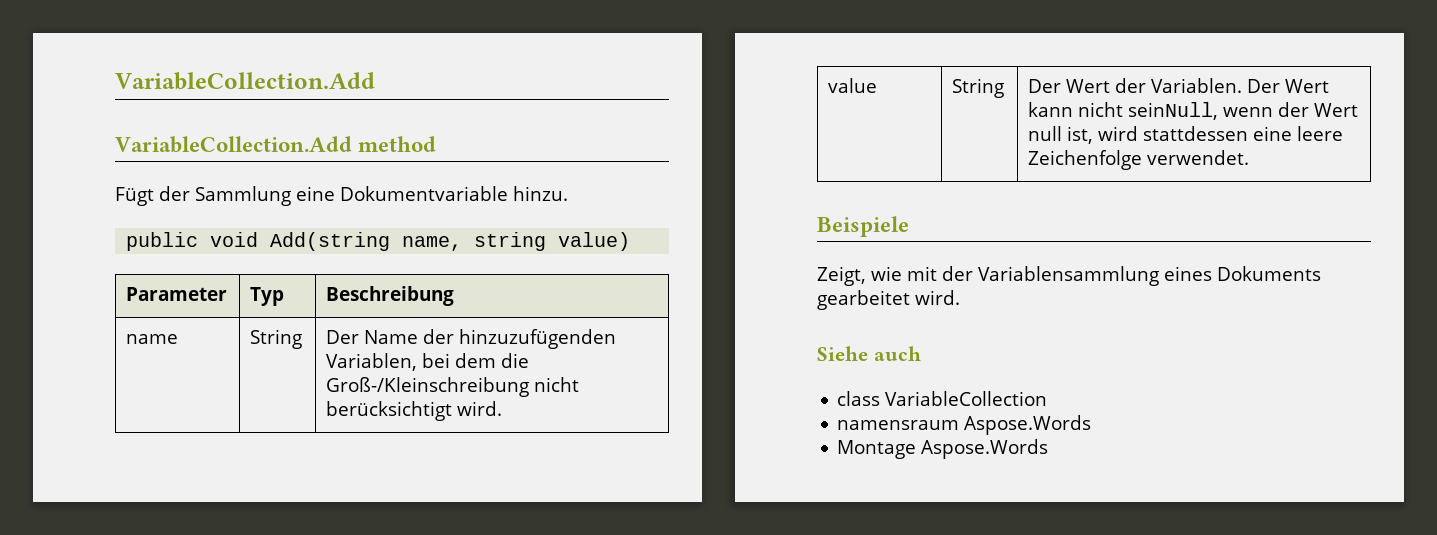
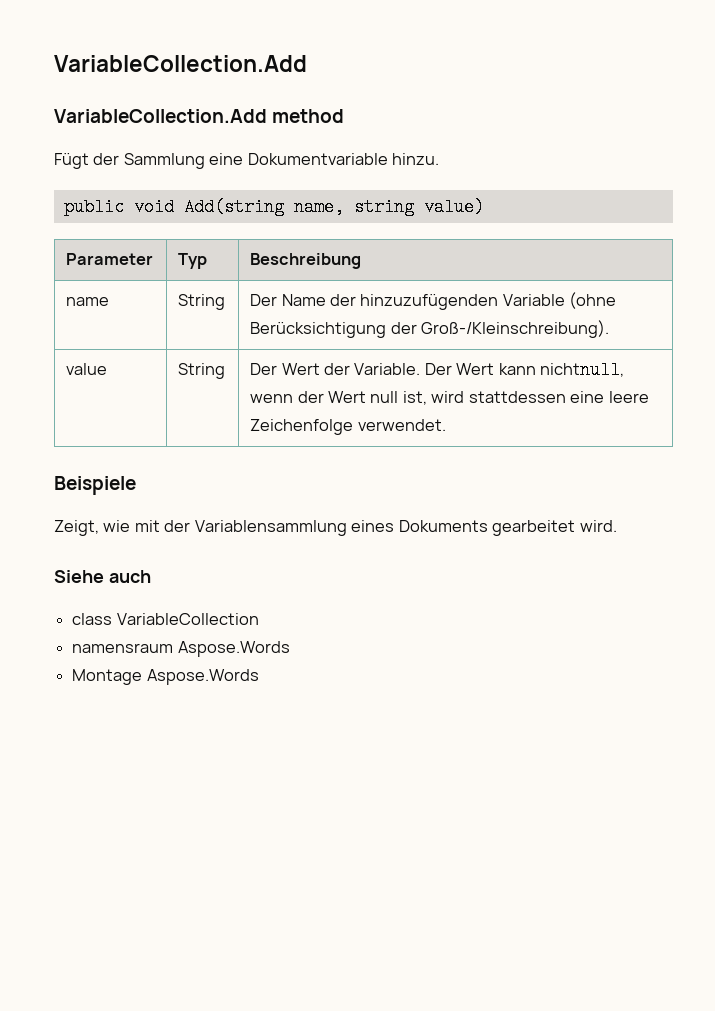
- name | String | Der Name der hinzuzufügenden Variablen, bei dem die Groß-/Kleinschreibung nicht berücksichtigt wird.
+ name | String | Der Name der hinzuzufügenden Variable (ohne Berücksichtigung der Groß-/Kleinschreibung).
- value | String | Der Wert der Variablen. Der Wert kann nicht seinNull, wenn der Wert null ist, wird stattdessen eine leere Zeichenfolge verwendet.
+ value | String | Der Wert der Variable. Der Wert kann nichtnull, wenn der Wert null ist, wird stattdessen eine leere Zeichenfolge verwendet.

